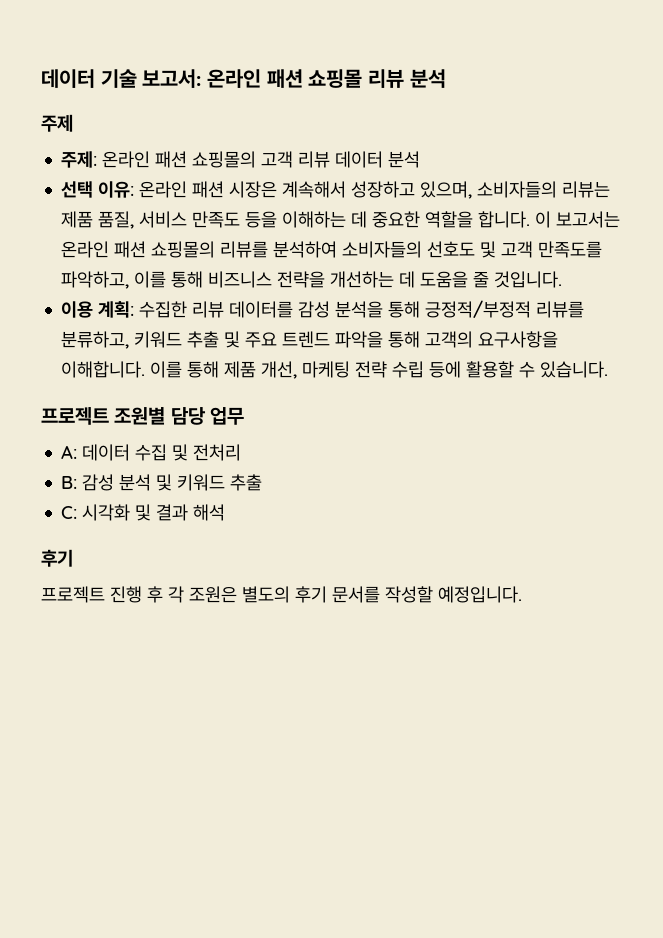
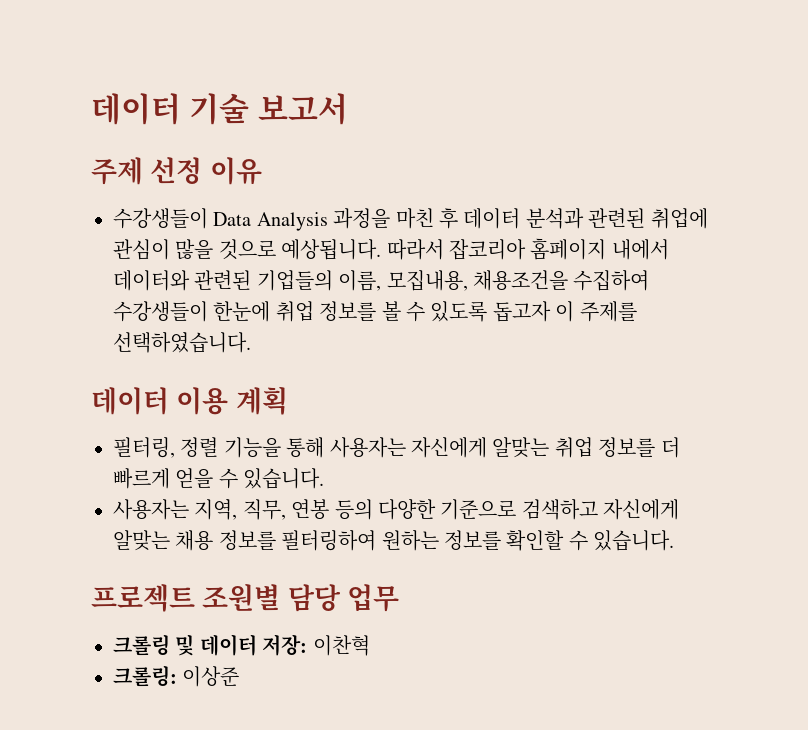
- 데이터 기술 보고서: 온라인 패션 쇼핑몰 리뷰 분석
- 주제
- 주제: 온라인 패션 쇼핑몰의 고객 리뷰 데이터 분석
- 선택 이유: 온라인 패션 시장은 계속해서 성장하고 있으며, 소비자들의 리뷰는 제품 품질, 서비스 만족도 등을 이해하는 데 중요한 역할을 합니다. 이 보고서는 온라인 패션 쇼핑몰의 리뷰를 분석하여 소비자들의 선호도 및 고객 만족도를 파악하고, 이를 통해 비즈니스 전략을 개선하는 데 도움을 줄 것입니다.
- 이용 계획: 수집한 리뷰 데이터를 감성 분석을 통해 긍정적/부정적 리뷰를 분류하고, 키워드 추출 및 주요 트렌드 파악을 통해 고객의 요구사항을 이해합니다. 이를 통해 제품 개선, 마케팅 전략 수립 등에 활용할 수 있습니다.
+ 데이터 기술 보고서
+ 주제 선정 이유
+ 수강생들이 Data Analysis 과정을 마친 후 데이터 분석과 관련된 취업에 관심이 많을 것으로 예상됩니다. 따라서 잡코리아 홈페이지 내에서 데이터와 관련된 기업들의 이름, 모집내용, 채용조건을 수집하여 수강생들이 한눈에 취업 정보를 볼 수 있도록 돕고자 이 주제를 선택하였습니다.
+ 데이터 이용 계획
+ 필터링, 정렬 기능을 통해 사용자는 자신에게 알맞는 취업 정보를 더 빠르게 얻을 수 있습니다.
+ 사용자는 지역, 직무, 연봉 등의 다양한 기준으로 검색하고 자신에게 알맞는 채용 정보를 필터링하여 원하는 정보를 확인할 수 있습니다.
- A: 데이터 수집 및 전처리
- B: 감성 분석 및 키워드 추출
- C: 시각화 및 결과 해석
- 후기
- 프로젝트 진행 후 각 조원은 별도의 후기 문서를 작성할 예정입니다.
+ 크롤링 및 데이터 저장: 이찬혁
+ 크롤링: 이상준

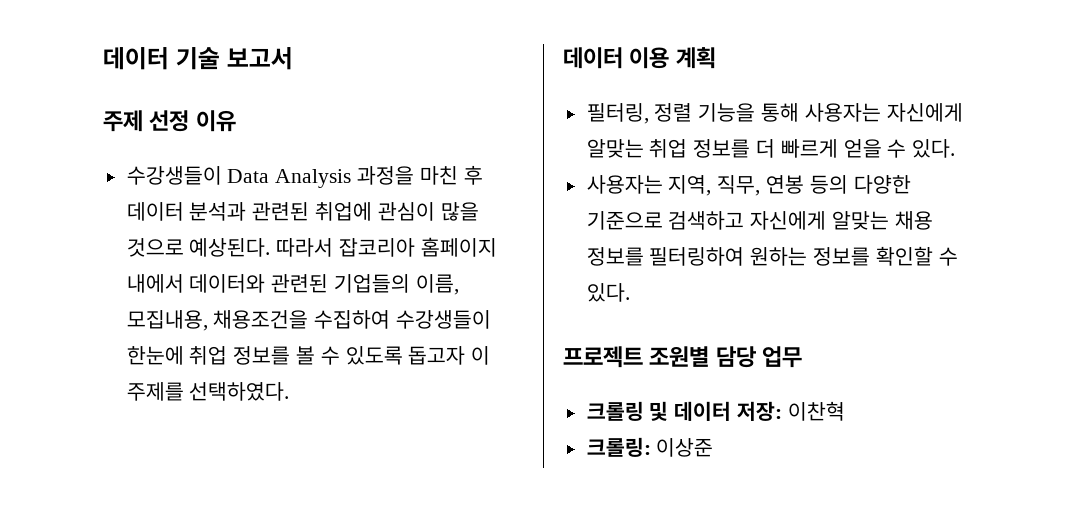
- 수강생들이 Data Analysis 과정을 마친 후 데이터 분석과 관련된 취업에 관심이 많을 것으로 예상됩니다.
+ 수강생들이 Data Analysis 과정을 마친 후 데이터 분석과 관련된 취업에 관심이 많을 것으로 예상된다.
- 따라서 잡코리아 홈페이지 내에서 데이터와 관련된 기업들의 이름, 모집내용, 채용조건을 수집하여 수강생들이 한눈에 취업 정보를 볼 수 있도록 돕고자 이 주제를 선택하였습니다.
+ 따라서 잡코리아 홈페이지 내에서 데이터와 관련된 기업들의 이름, 모집내용, 채용조건을 수집하여 수강생들이 한눈에 취업 정보를 볼 수 있도록 돕고자 이 주제를 선택하였다.
- 필터링, 정렬 기능을 통해 사용자는 자신에게 알맞는 취업 정보를 더 빠르게 얻을 수 있습니다.
+ 필터링, 정렬 기능을 통해 사용자는 자신에게 알맞는 취업 정보를 더 빠르게 얻을 수 있다.
- 사용자는 지역, 직무, 연봉 등의 다양한 기준으로 검색하고 자신에게 알맞는 채용 정보를 필터링하여 원하는 정보를 확인할 수 있습니다.
+ 사용자는 지역, 직무, 연봉 등의 다양한 기준으로 검색하고 자신에게 알맞는 채용 정보를 필터링하여 원하는 정보를 확인할 수 있다.

